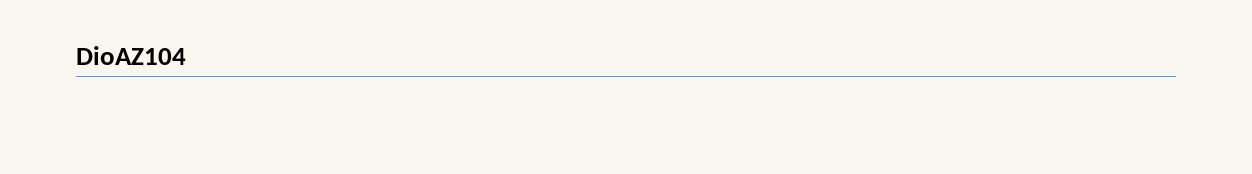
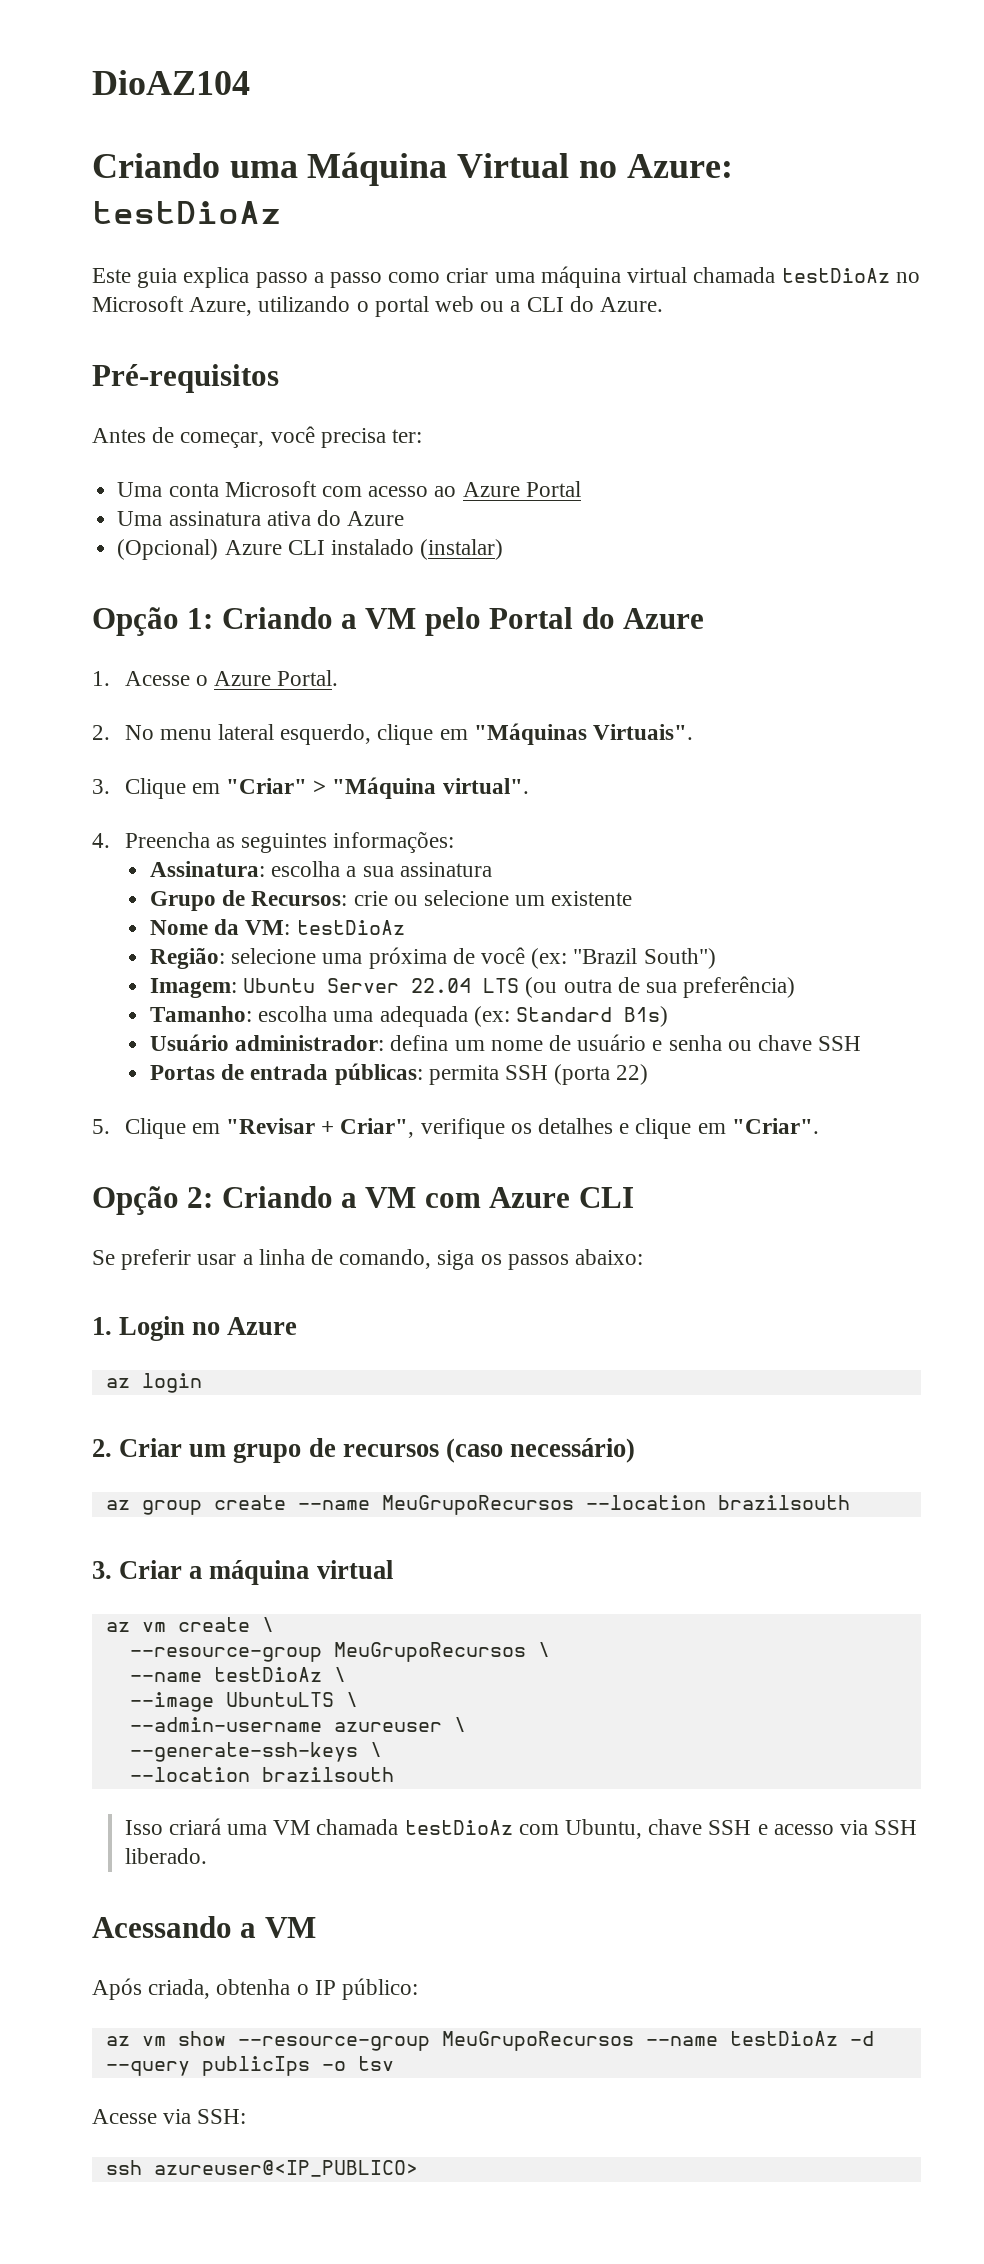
+ Criando uma Máquina Virtual no Azure: testDioAz
+ Este guia explica passo a passo como criar uma máquina virtual chamada testDioAz no Microsoft Azure, utilizando o portal web ou a CLI do Azure.
+ Pré-requisitos
+ Antes de começar, você precisa ter:
+ Uma conta Microsoft com acesso ao Azure Portal
+ Uma assinatura ativa do Azure
+ (Opcional) Azure CLI instalado (instalar)
+ Opção 1: Criando a VM pelo Portal do Azure
+ 1. Acesse o Azure Portal.
+ 2. No menu lateral esquerdo, clique em "Máquinas Virtuais".
+ 3. Clique em "Criar" > "Máquina virtual".
+ 4. Preencha as seguintes informações:
+ Assinatura: escolha a sua assinatura
+ Grupo de Recursos: crie ou selecione um existente
+ Nome da VM: testDioAz
+ Região: selecione uma próxima de você (ex: "Brazil South")
+ Imagem: Ubuntu Server 22.04 LTS (ou outra de sua preferência)
+ Tamanho: escolha uma adequada (ex: Standard B1s)
+ Usuário administrador: defina um nome de usuário e senha ou chave SSH
+ Portas de entrada públicas: permita SSH (porta 22)
+ 5. Clique em "Revisar + Criar", verifique os detalhes e clique em "Criar".
+ Opção 2: Criando a VM com Azure CLI
+ Se preferir usar a linha de comando, siga os passos abaixo:
+ 1. Login no Azure
+ az login
+ 2. Criar um grupo de recursos (caso necessário)
+ az group create --name MeuGrupoRecursos --location brazilsouth
+ 3. Criar a máquina virtual
+ az vm create \
+ --resource-group MeuGrupoRecursos \
+ --name testDioAz \
+ --image UbuntuLTS \
+ --admin-username azureuser \
+ --generate-ssh-keys \
+ --location brazilsouth
+ Isso criará uma VM chamada testDioAz com Ubuntu, chave SSH e acesso via SSH liberado.
+ Acessando a VM
+ Após criada, obtenha o IP público:
+ az vm show --resource-group MeuGrupoRecursos --name testDioAz -d --query publicIps -o tsv
+ Acesse via SSH:
+ ssh azureuser@<IP_PUBLICO>

